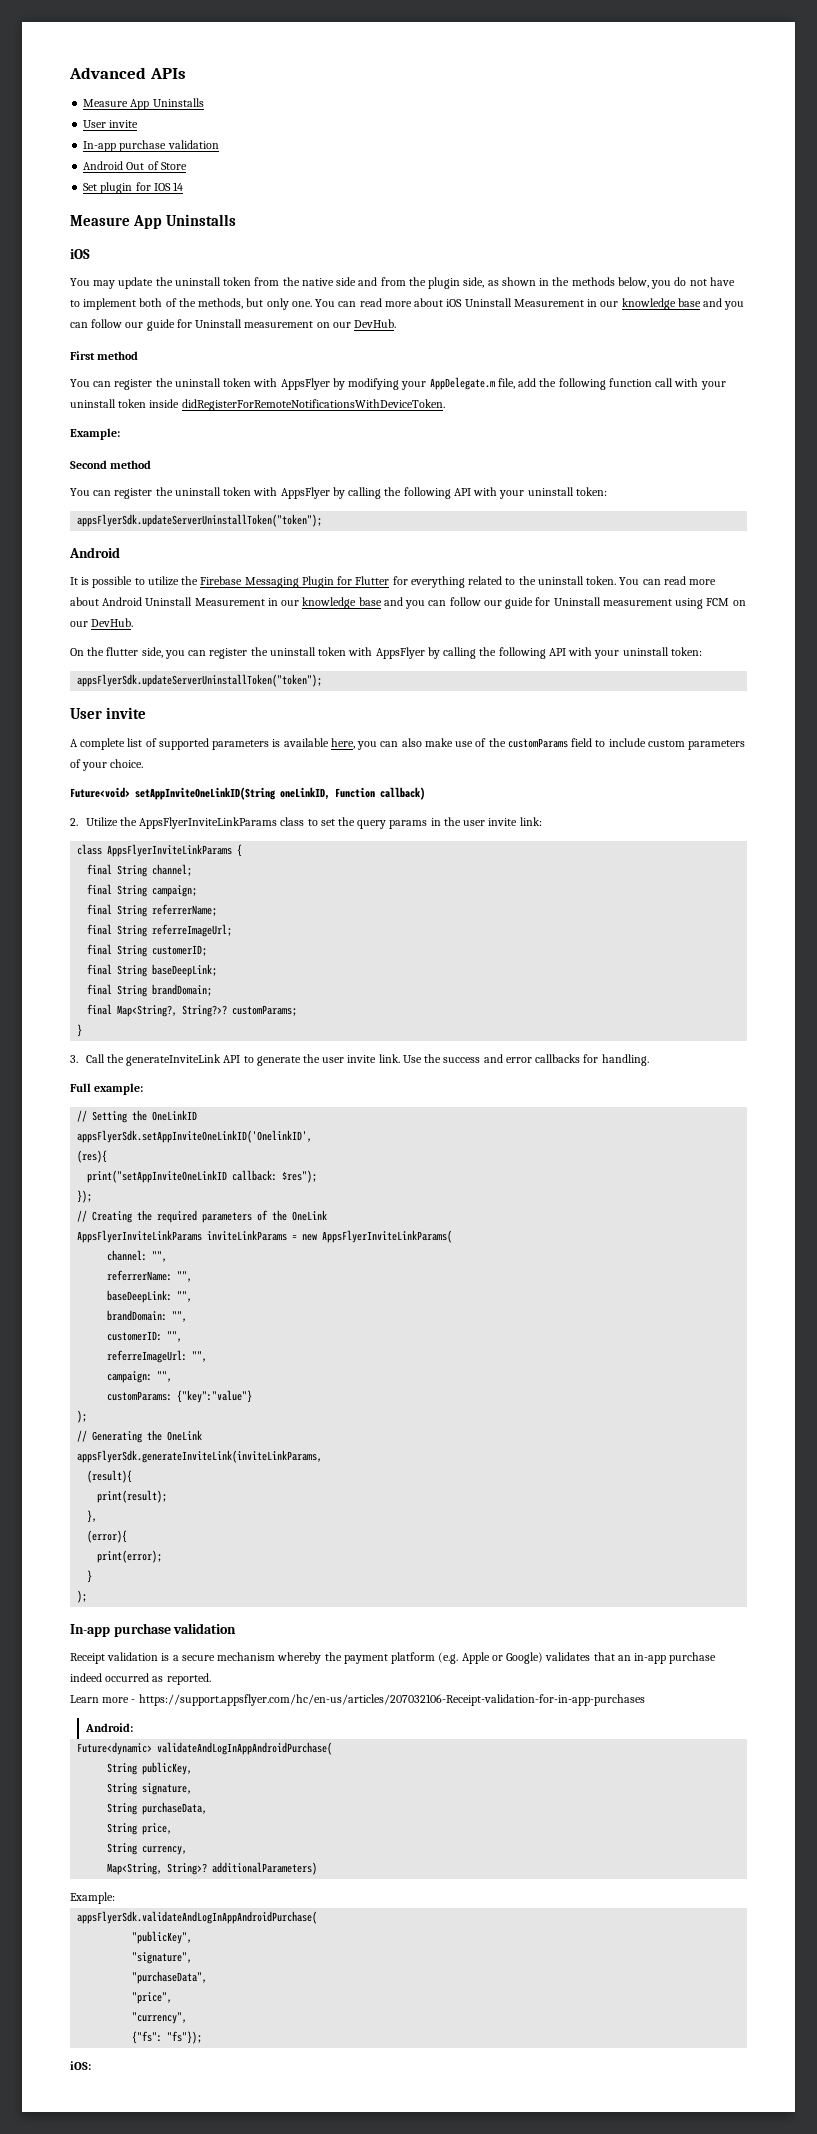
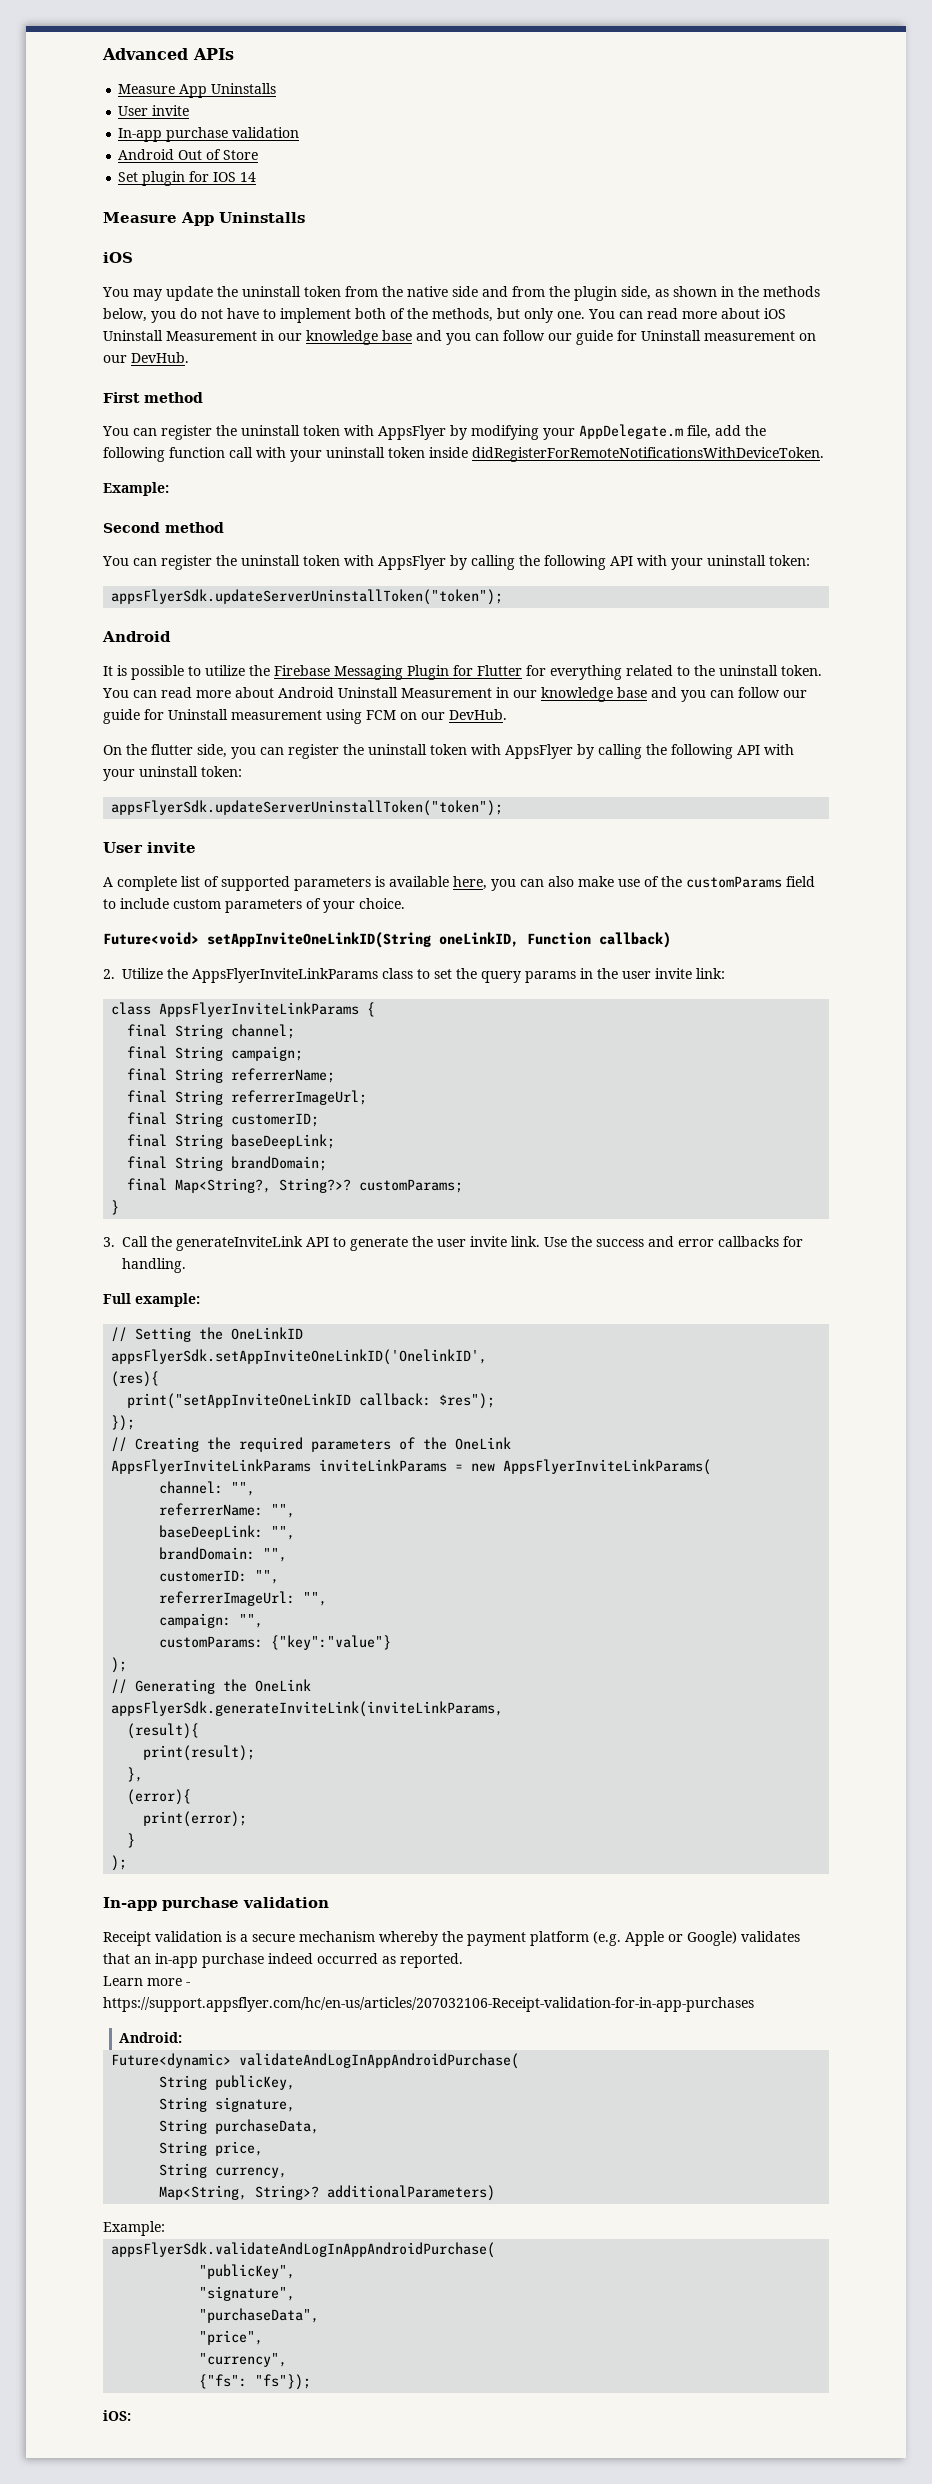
- final String referreImageUrl;
+ final String referrerImageUrl;
- referreImageUrl: "",
+ referrerImageUrl: "",

